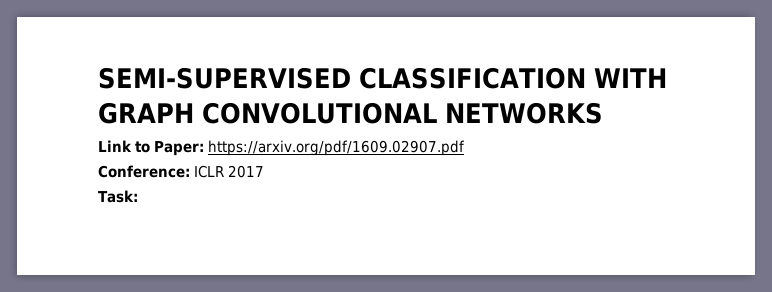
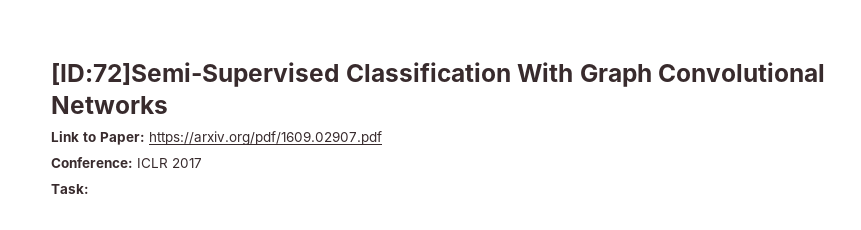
- SEMI-SUPERVISED CLASSIFICATION WITH GRAPH CONVOLUTIONAL NETWORKS
+ [ID:72]Semi-Supervised Classification With Graph Convolutional Networks

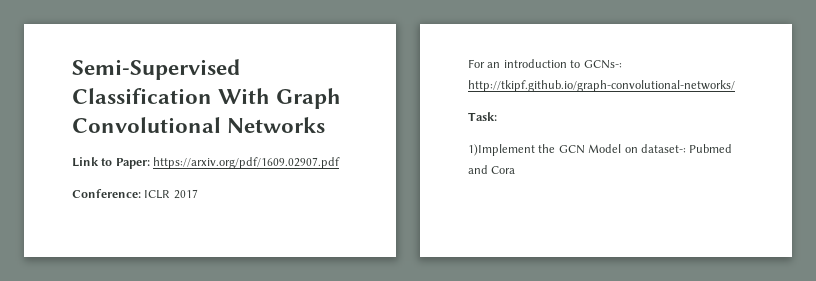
- [ID:72]Semi-Supervised Classification With Graph Convolutional Networks
+ Semi-Supervised Classification With Graph Convolutional Networks
+ For an introduction to GCNs-: http://tkipf.github.io/graph-convolutional-networks/
  Task:
+ 1)Implement the GCN Model on dataset-: Pubmed and Cora

